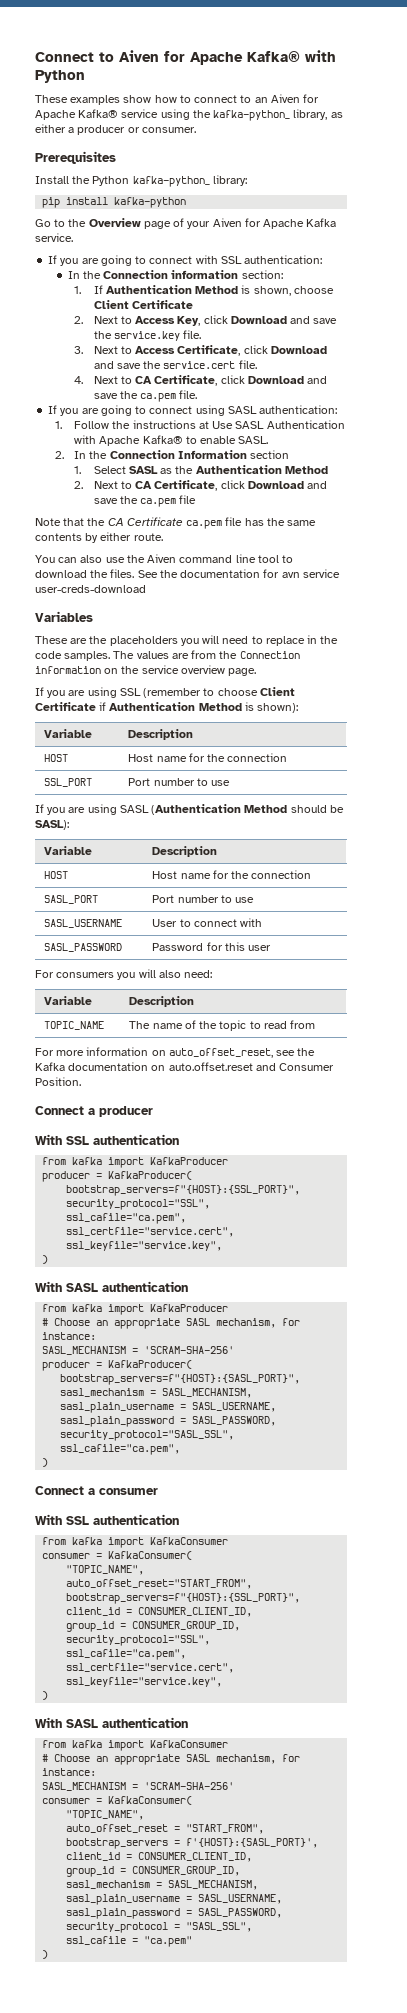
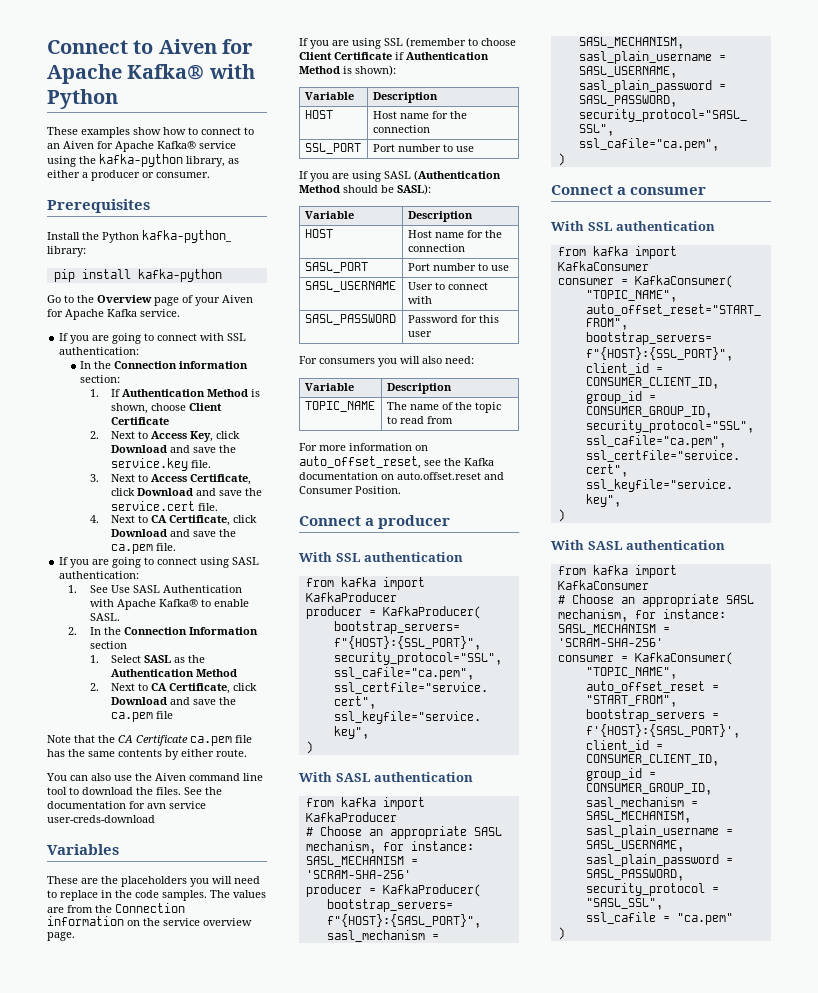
- These examples show how to connect to an Aiven for Apache Kafka® service using the kafka-python_ library, as either a producer or consumer.
+ These examples show how to connect to an Aiven for Apache Kafka® service using the kafka-python library, as either a producer or consumer.
- 1. Follow the instructions at Use SASL Authentication with Apache Kafka® to enable SASL.
+ 1. See Use SASL Authentication with Apache Kafka® to enable SASL.

